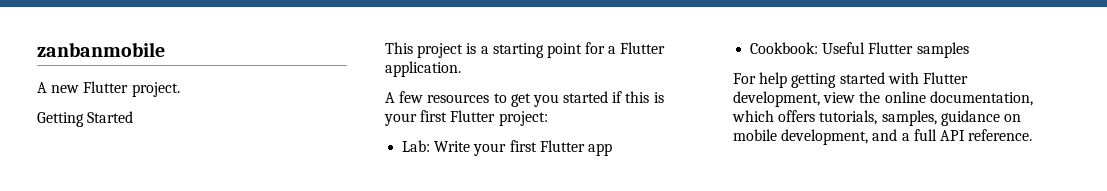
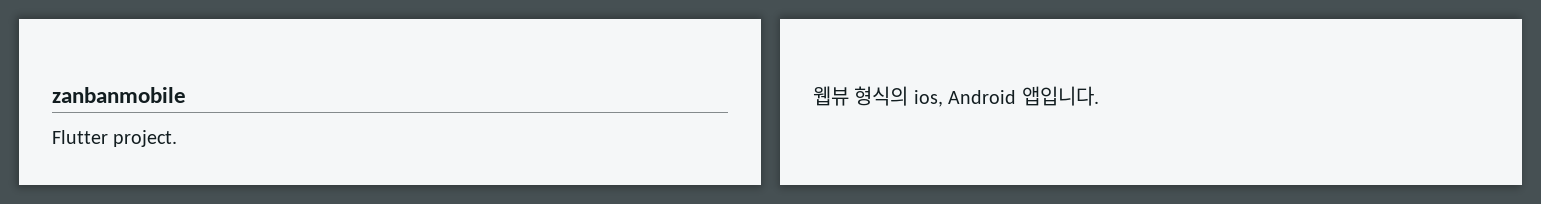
- A new Flutter project.
+ Flutter project.
- Getting Started
- This project is a starting point for a Flutter application.
- A few resources to get you started if this is your first Flutter project:
- Lab: Write your first Flutter app
- Cookbook: Useful Flutter samples
- For help getting started with Flutter development, view the online documentation, which offers tutorials, samples, guidance on mobile development, and a full API reference.
+ 웹뷰 형식의 ios, Android 앱입니다.

